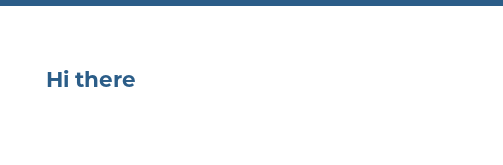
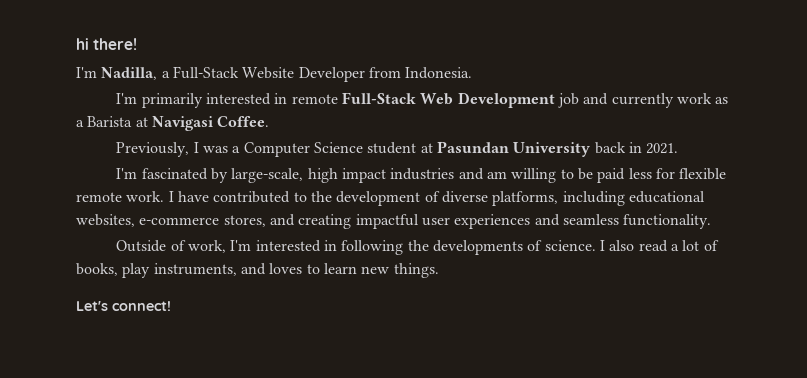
- Hi there
+ hi there!
+ I'm Nadilla, a Full-Stack Website Developer from Indonesia.
+ I'm primarily interested in remote Full-Stack Web Development job and currently work as a Barista at Navigasi Coffee.
+ Previously, I was a Computer Science student at Pasundan University back in 2021.
+ I'm fascinated by large-scale, high impact industries and am willing to be paid less for flexible remote work. I have contributed to the development of diverse platforms, including educational websites, e-commerce stores, and creating impactful user experiences and seamless functionality.
+ Outside of work, I'm interested in following the developments of science. I also read a lot of books, play instruments, and loves to learn new things.
+ Let's connect!

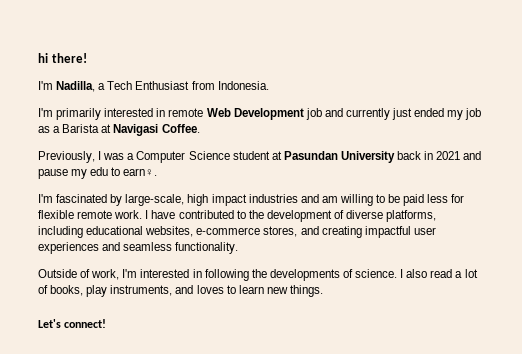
- I'm Nadilla, a Full-Stack Website Developer from Indonesia.
+ I'm Nadilla, a Tech Enthusiast from Indonesia.
- I'm primarily interested in remote Full-Stack Web Development job and currently work as a Barista at Navigasi Coffee.
+ I'm primarily interested in remote Web Development job and currently just ended my job as a Barista at Navigasi Coffee.
- Previously, I was a Computer Science student at Pasundan University back in 2021.
+ Previously, I was a Computer Science student at Pasundan University back in 2021 and pause my edu to earn♀.

